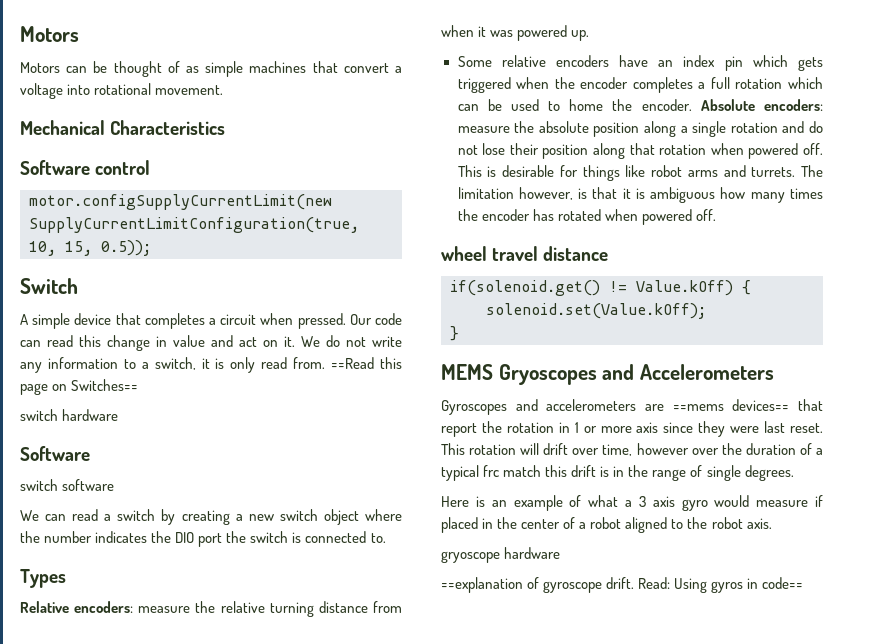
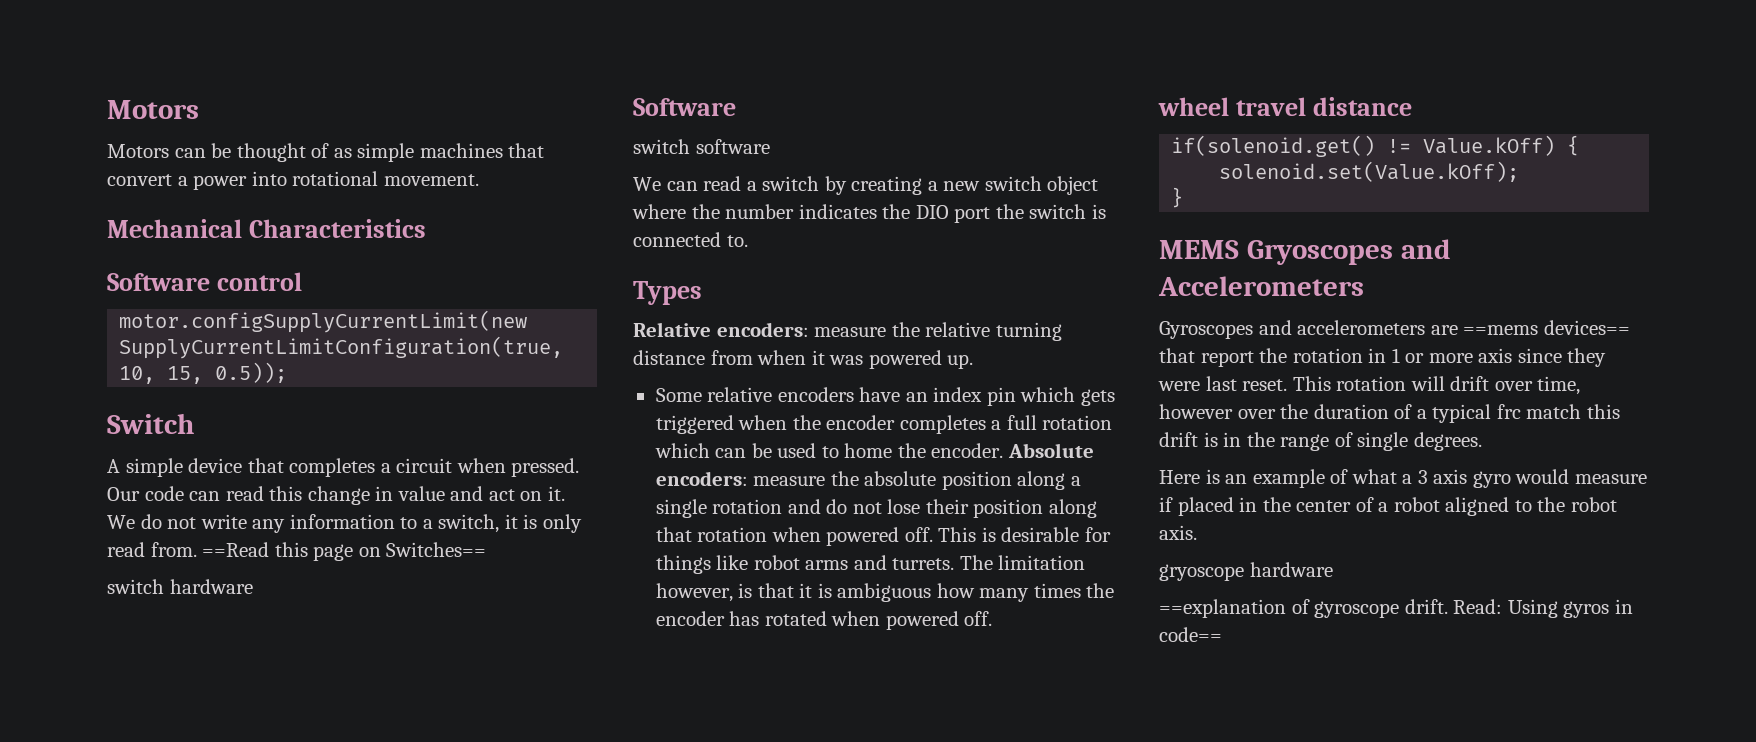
- Motors can be thought of as simple machines that convert a voltage into rotational movement.
+ Motors can be thought of as simple machines that convert a power into rotational movement.

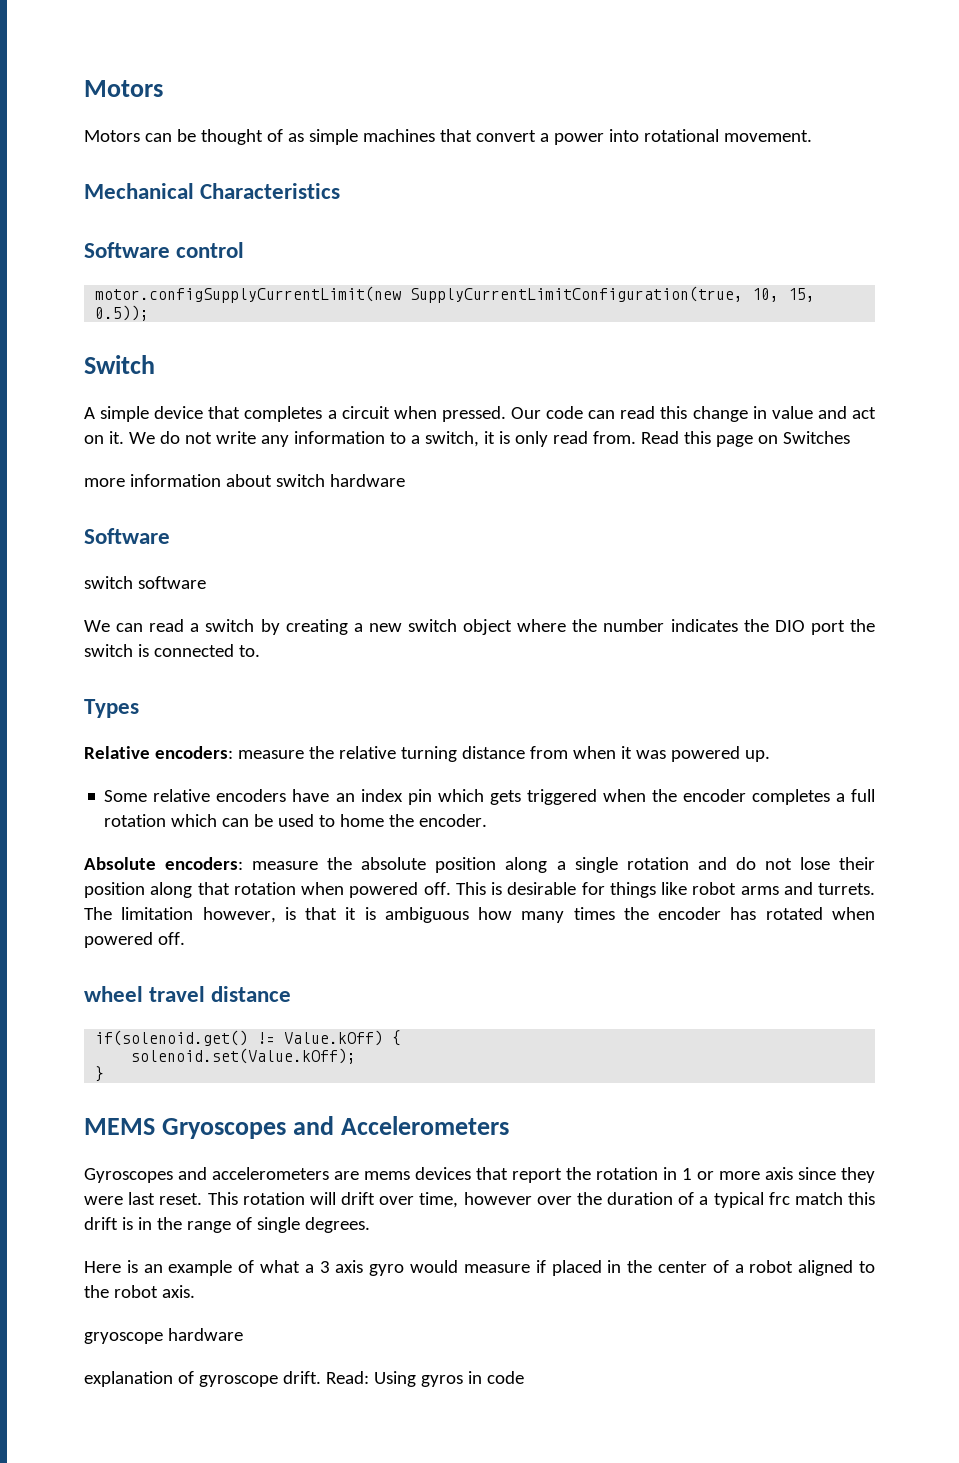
- ==Read this page on Switches==
- switch hardware
+ Read this page on Switches
+ more information about switch hardware
- Some relative encoders have an index pin which gets triggered when the encoder completes a full rotation which can be used to home the encoder. Absolute encoders: measure the absolute position along a single rotation and do not lose their position along that rotation when powered off.
+ Some relative encoders have an index pin which gets triggered when the encoder completes a full rotation which can be used to home the encoder.
+ Absolute encoders: measure the absolute position along a single rotation and do not lose their position along that rotation when powered off.
- Gyroscopes and accelerometers are ==mems devices== that report the rotation in 1 or more axis since they were last reset.
+ Gyroscopes and accelerometers are mems devices that report the rotation in 1 or more axis since they were last reset.
- ==explanation of gyroscope drift.
+ explanation of gyroscope drift.
- Read: Using gyros in code==
+ Read: Using gyros in code

